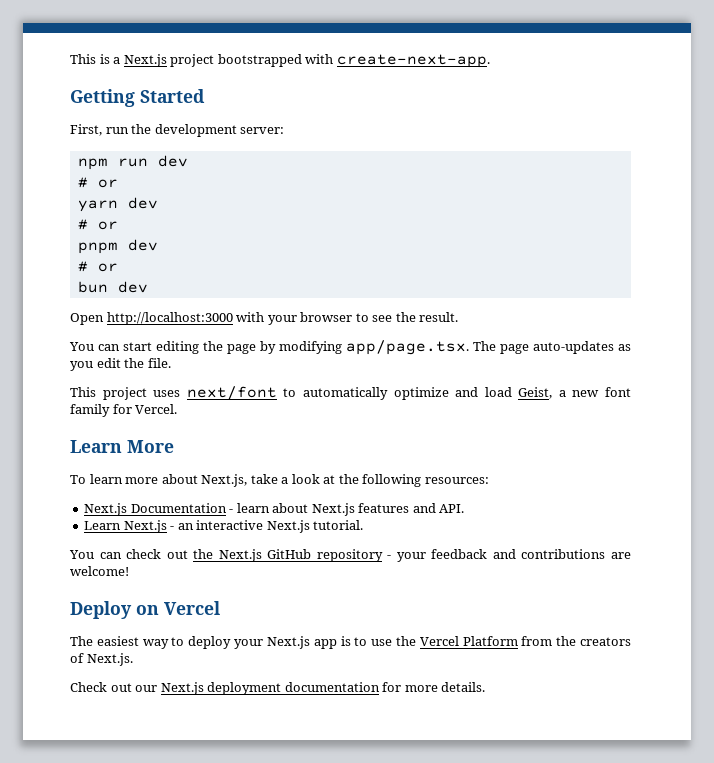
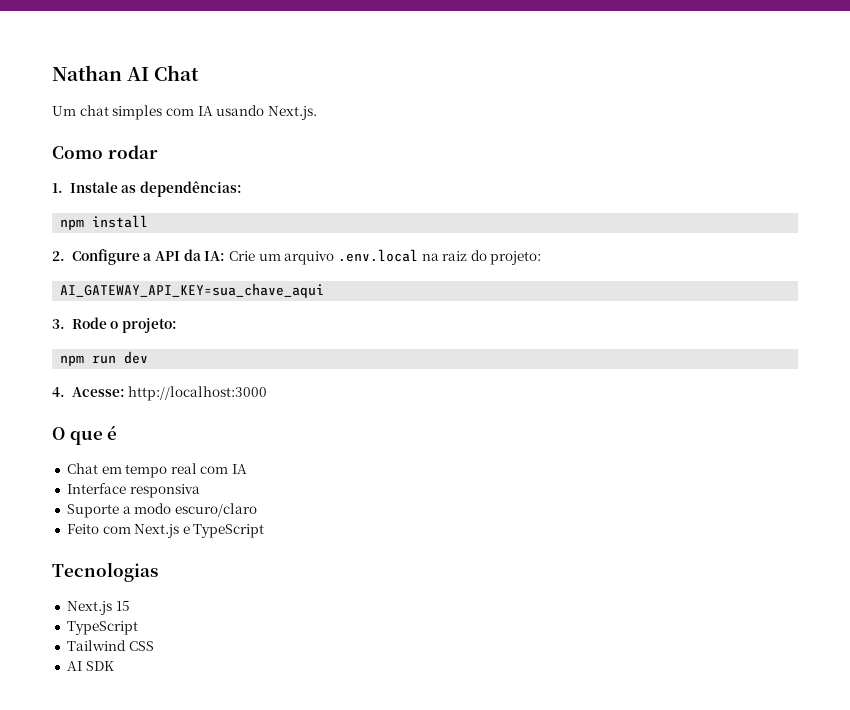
- This is a Next.js project bootstrapped with create-next-app.
- Getting Started
- First, run the development server:
+ Nathan AI Chat
+ Um chat simples com IA usando Next.js.
+ Como rodar
+ 1. Instale as dependências:
+ npm install
+ 2. Configure a API da IA: Crie um arquivo .env.local na raiz do projeto:
+ AI_GATEWAY_API_KEY=sua_chave_aqui
+ 3. Rode o projeto:
  npm run dev
- # or
- yarn dev
- # or
- pnpm dev
- # or
- bun dev
- Open http://localhost:3000 with your browser to see the result.
- You can start editing the page by modifying app/page.tsx. The page auto-updates as you edit the file.
- This project uses next/font to automatically optimize and load Geist, a new font family for Vercel.
- Learn More
- To learn more about Next.js, take a look at the following resources:
- Next.js Documentation - learn about Next.js features and API.
- Learn Next.js - an interactive Next.js tutorial.
- You can check out the Next.js GitHub repository - your feedback and contributions are welcome!
- Deploy on Vercel
- The easiest way to deploy your Next.js app is to use the Vercel Platform from the creators of Next.js.
- Check out our Next.js deployment documentation for more details.
+ 4. Acesse: http://localhost:3000
+ O que é
+ Chat em tempo real com IA
+ Interface responsiva
+ Suporte a modo escuro/claro
+ Feito com Next.js e TypeScript
+ Tecnologias
+ Next.js 15
+ TypeScript
+ Tailwind CSS
+ AI SDK

